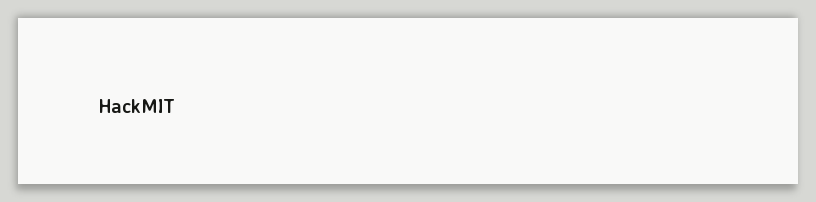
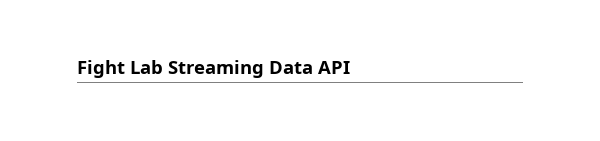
- HackMIT
+ Fight Lab Streaming Data API

